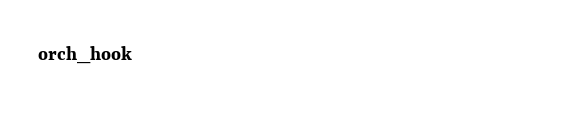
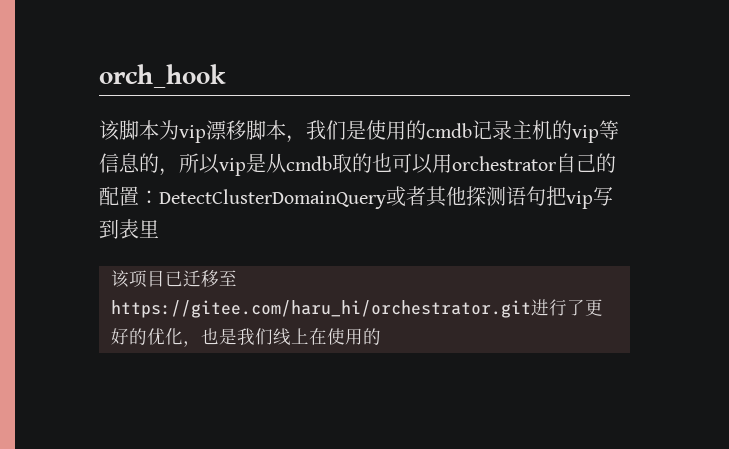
+ 该脚本为vip漂移脚本，我们是使用的cmdb记录主机的vip等信息的，所以vip是从cmdb取的也可以用orchestrator自己的配置：DetectClusterDomainQuery或者其他探测语句把vip写到表里
+ 该项目已迁移至https://gitee.com/haru_hi/orchestrator.git进行了更好的优化，也是我们线上在使用的

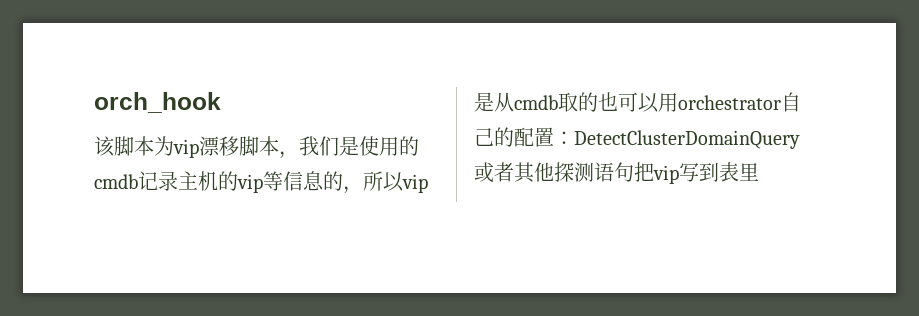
- 该项目已迁移至https://gitee.com/haru_hi/orchestrator.git进行了更好的优化，也是我们线上在使用的

